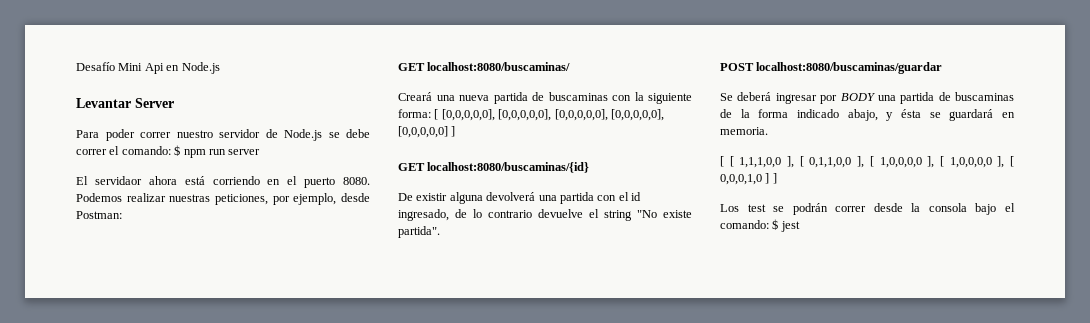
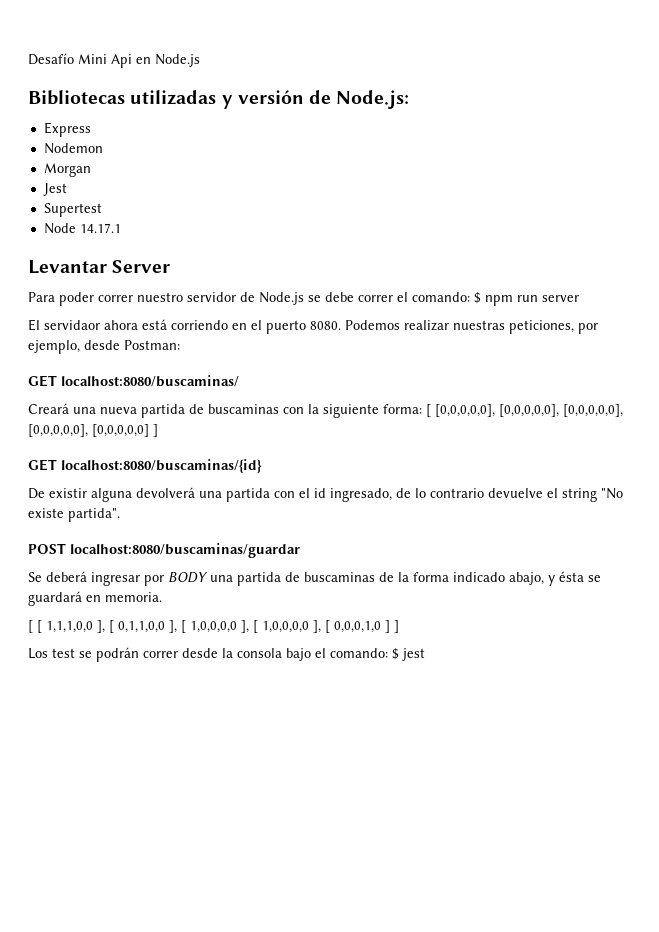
+ Bibliotecas utilizadas y versión de Node.js:
+ Express
+ Nodemon
+ Morgan
+ Jest
+ Supertest
+ Node 14.17.1

